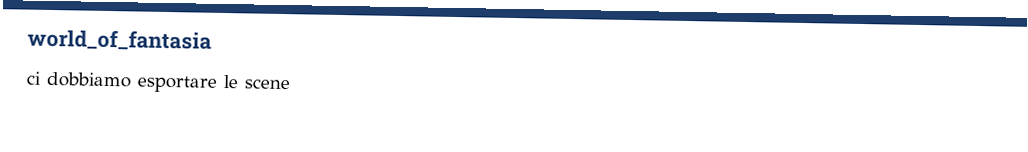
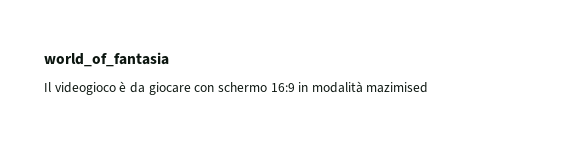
- ci dobbiamo esportare le scene
+ Il videogioco è da giocare con schermo 16:9 in modalità mazimised

